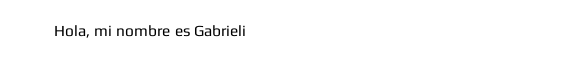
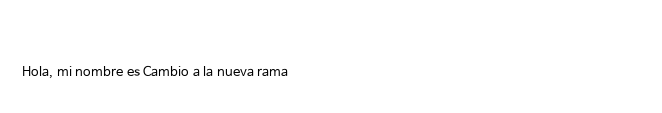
- Hola, mi nombre es Gabrieli
+ Hola, mi nombre es Cambio a la nueva rama

